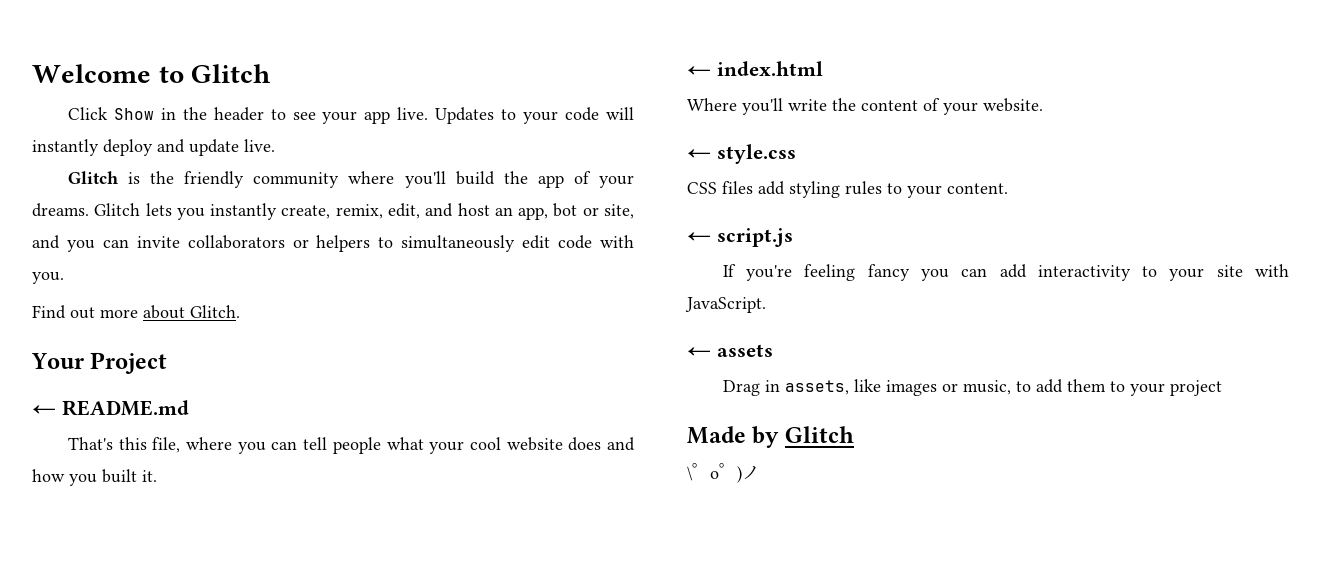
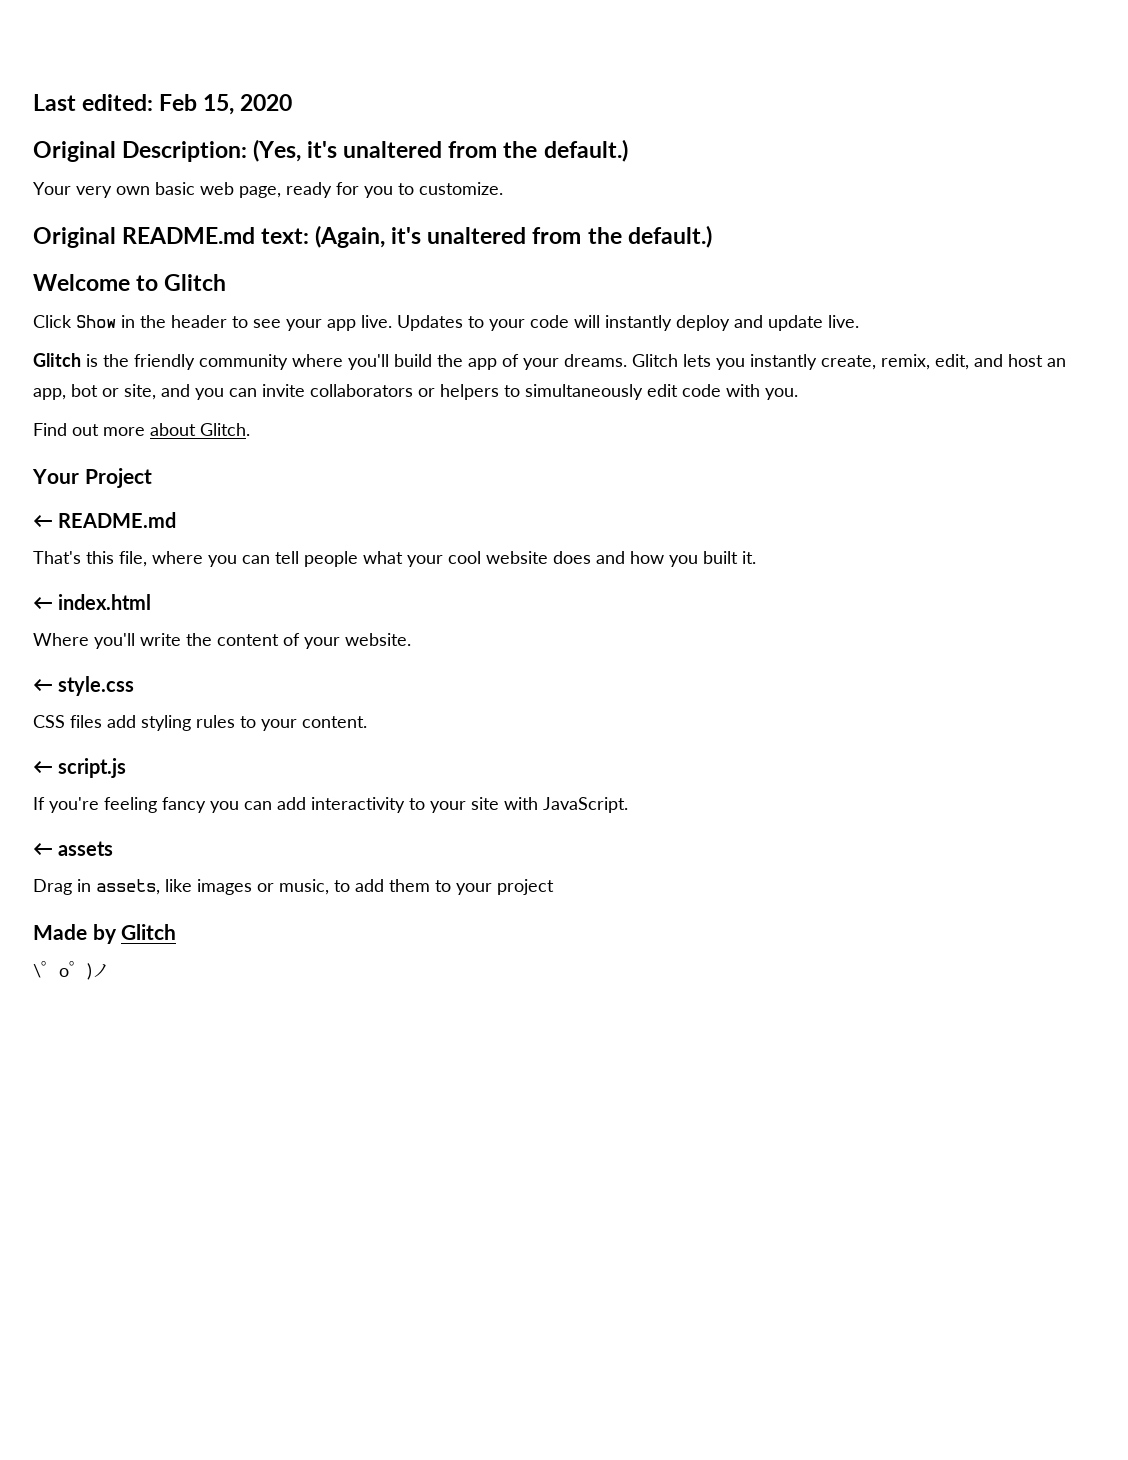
+ Last edited: Feb 15, 2020
+ Original Description: (Yes, it's unaltered from the default.)
+ Your very own basic web page, ready for you to customize.
+ Original README.md text: (Again, it's unaltered from the default.)

